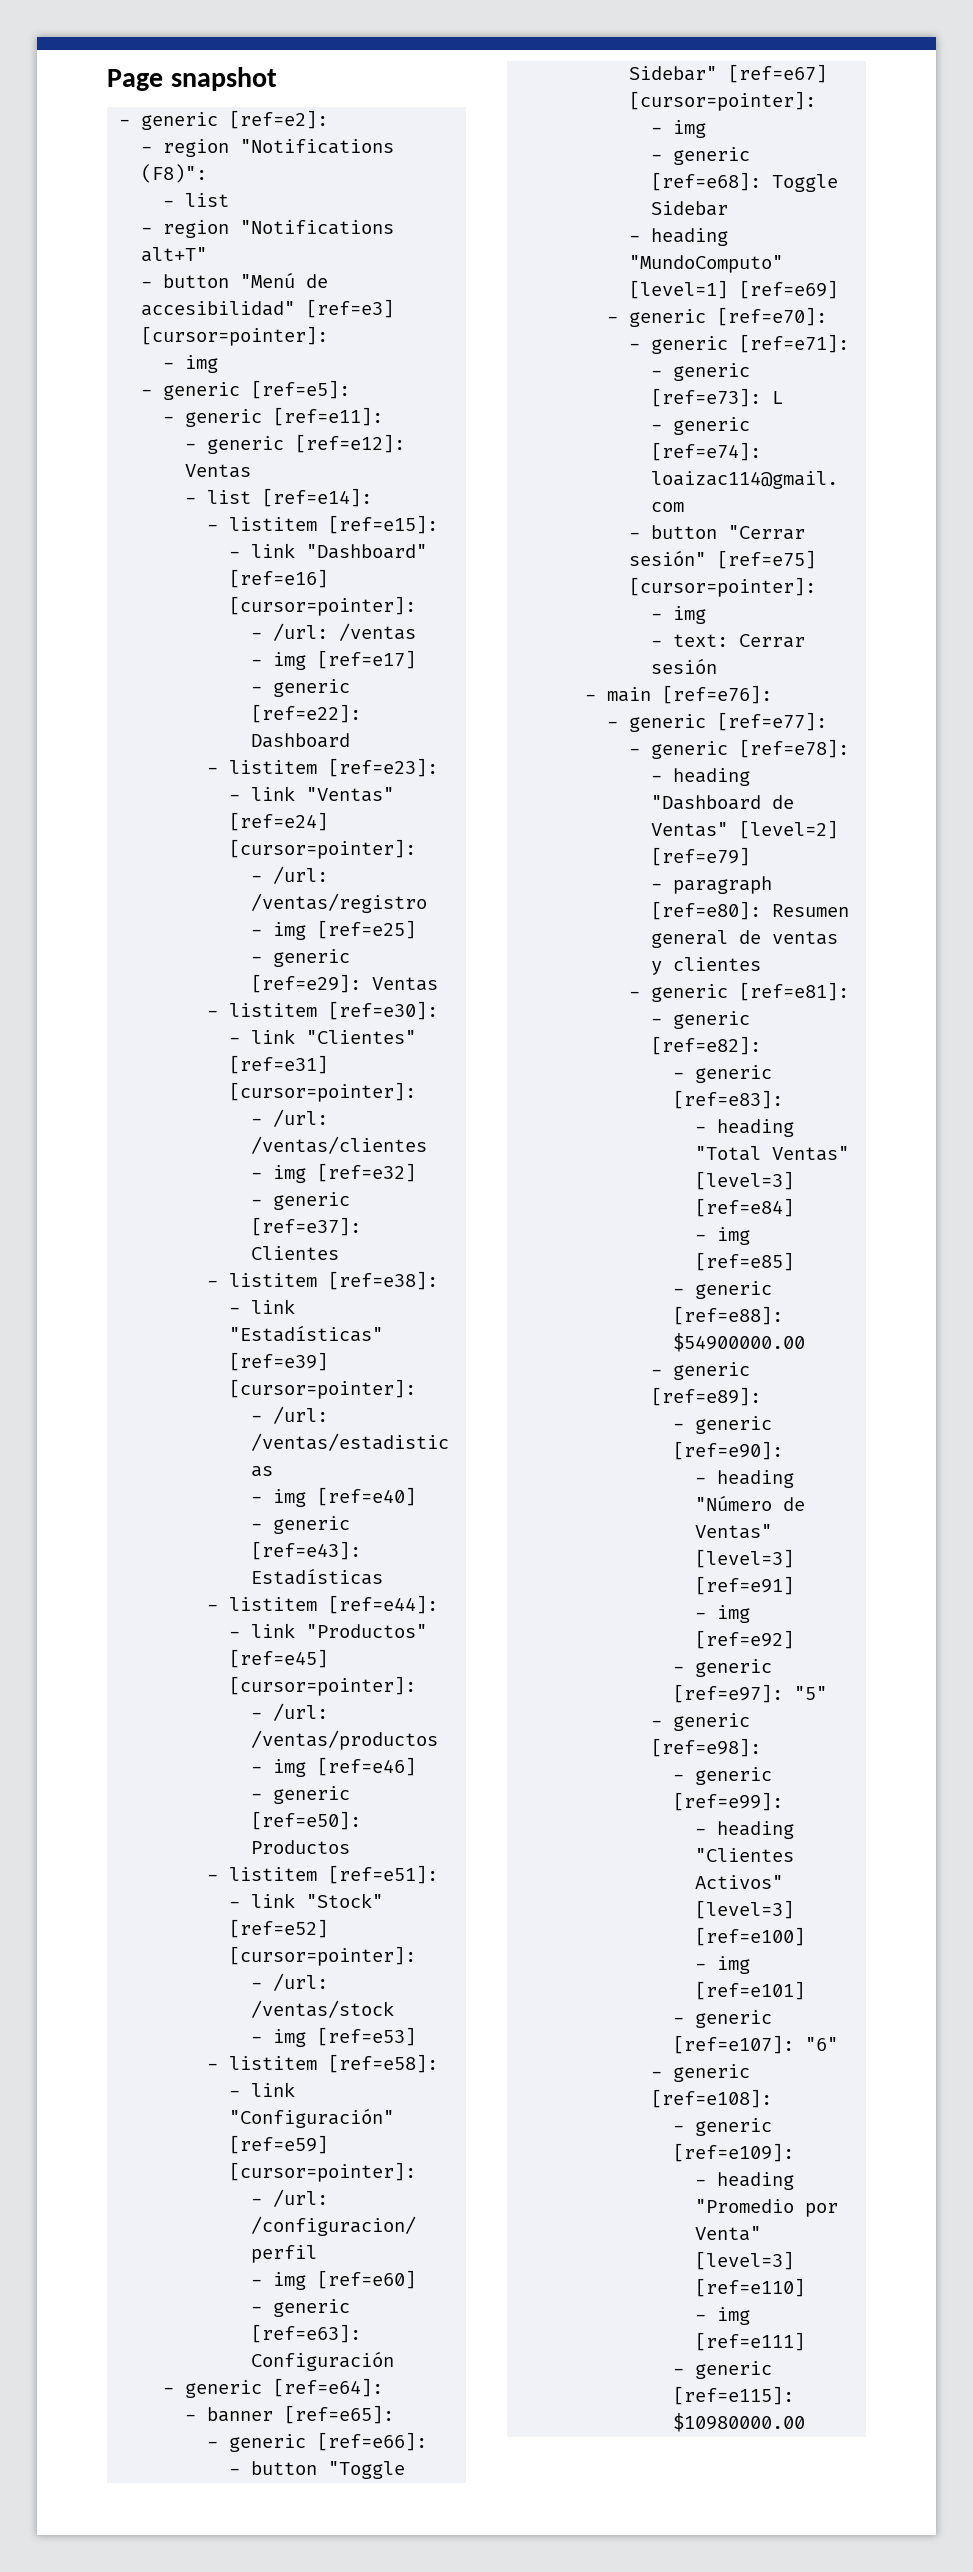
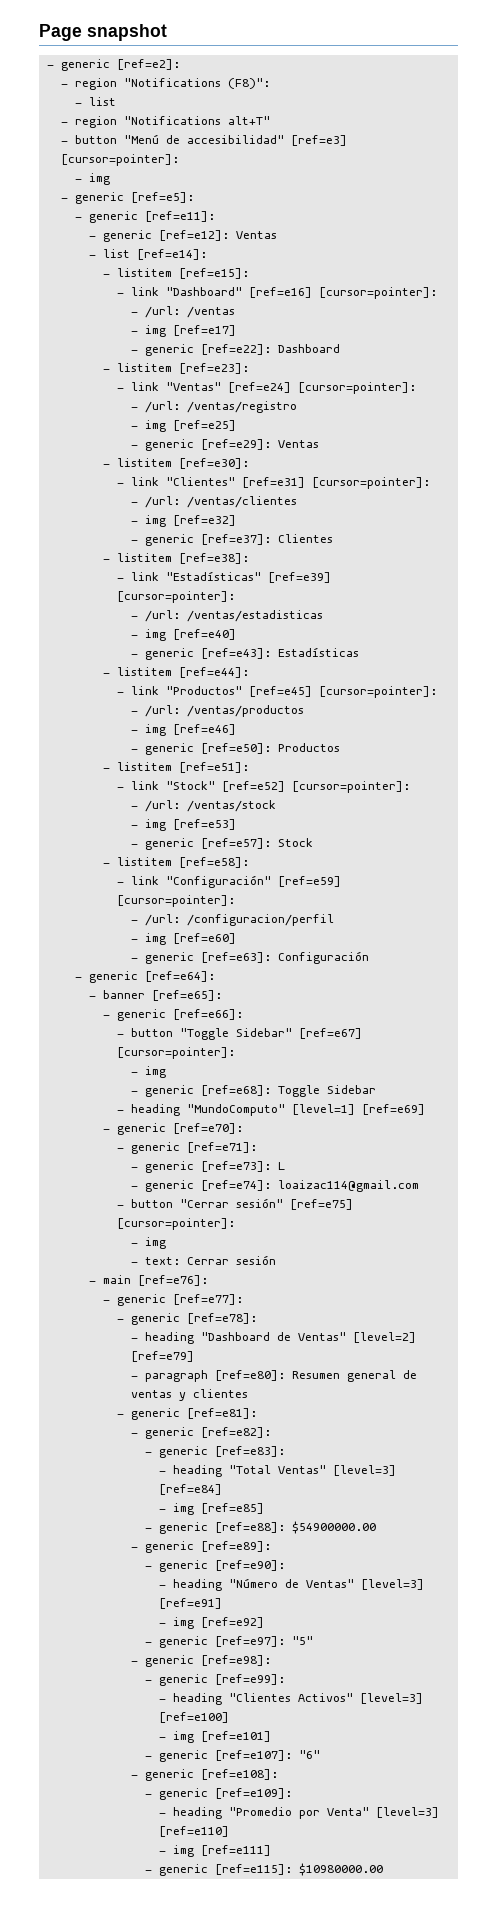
+ - generic [ref=e57]: Stock

